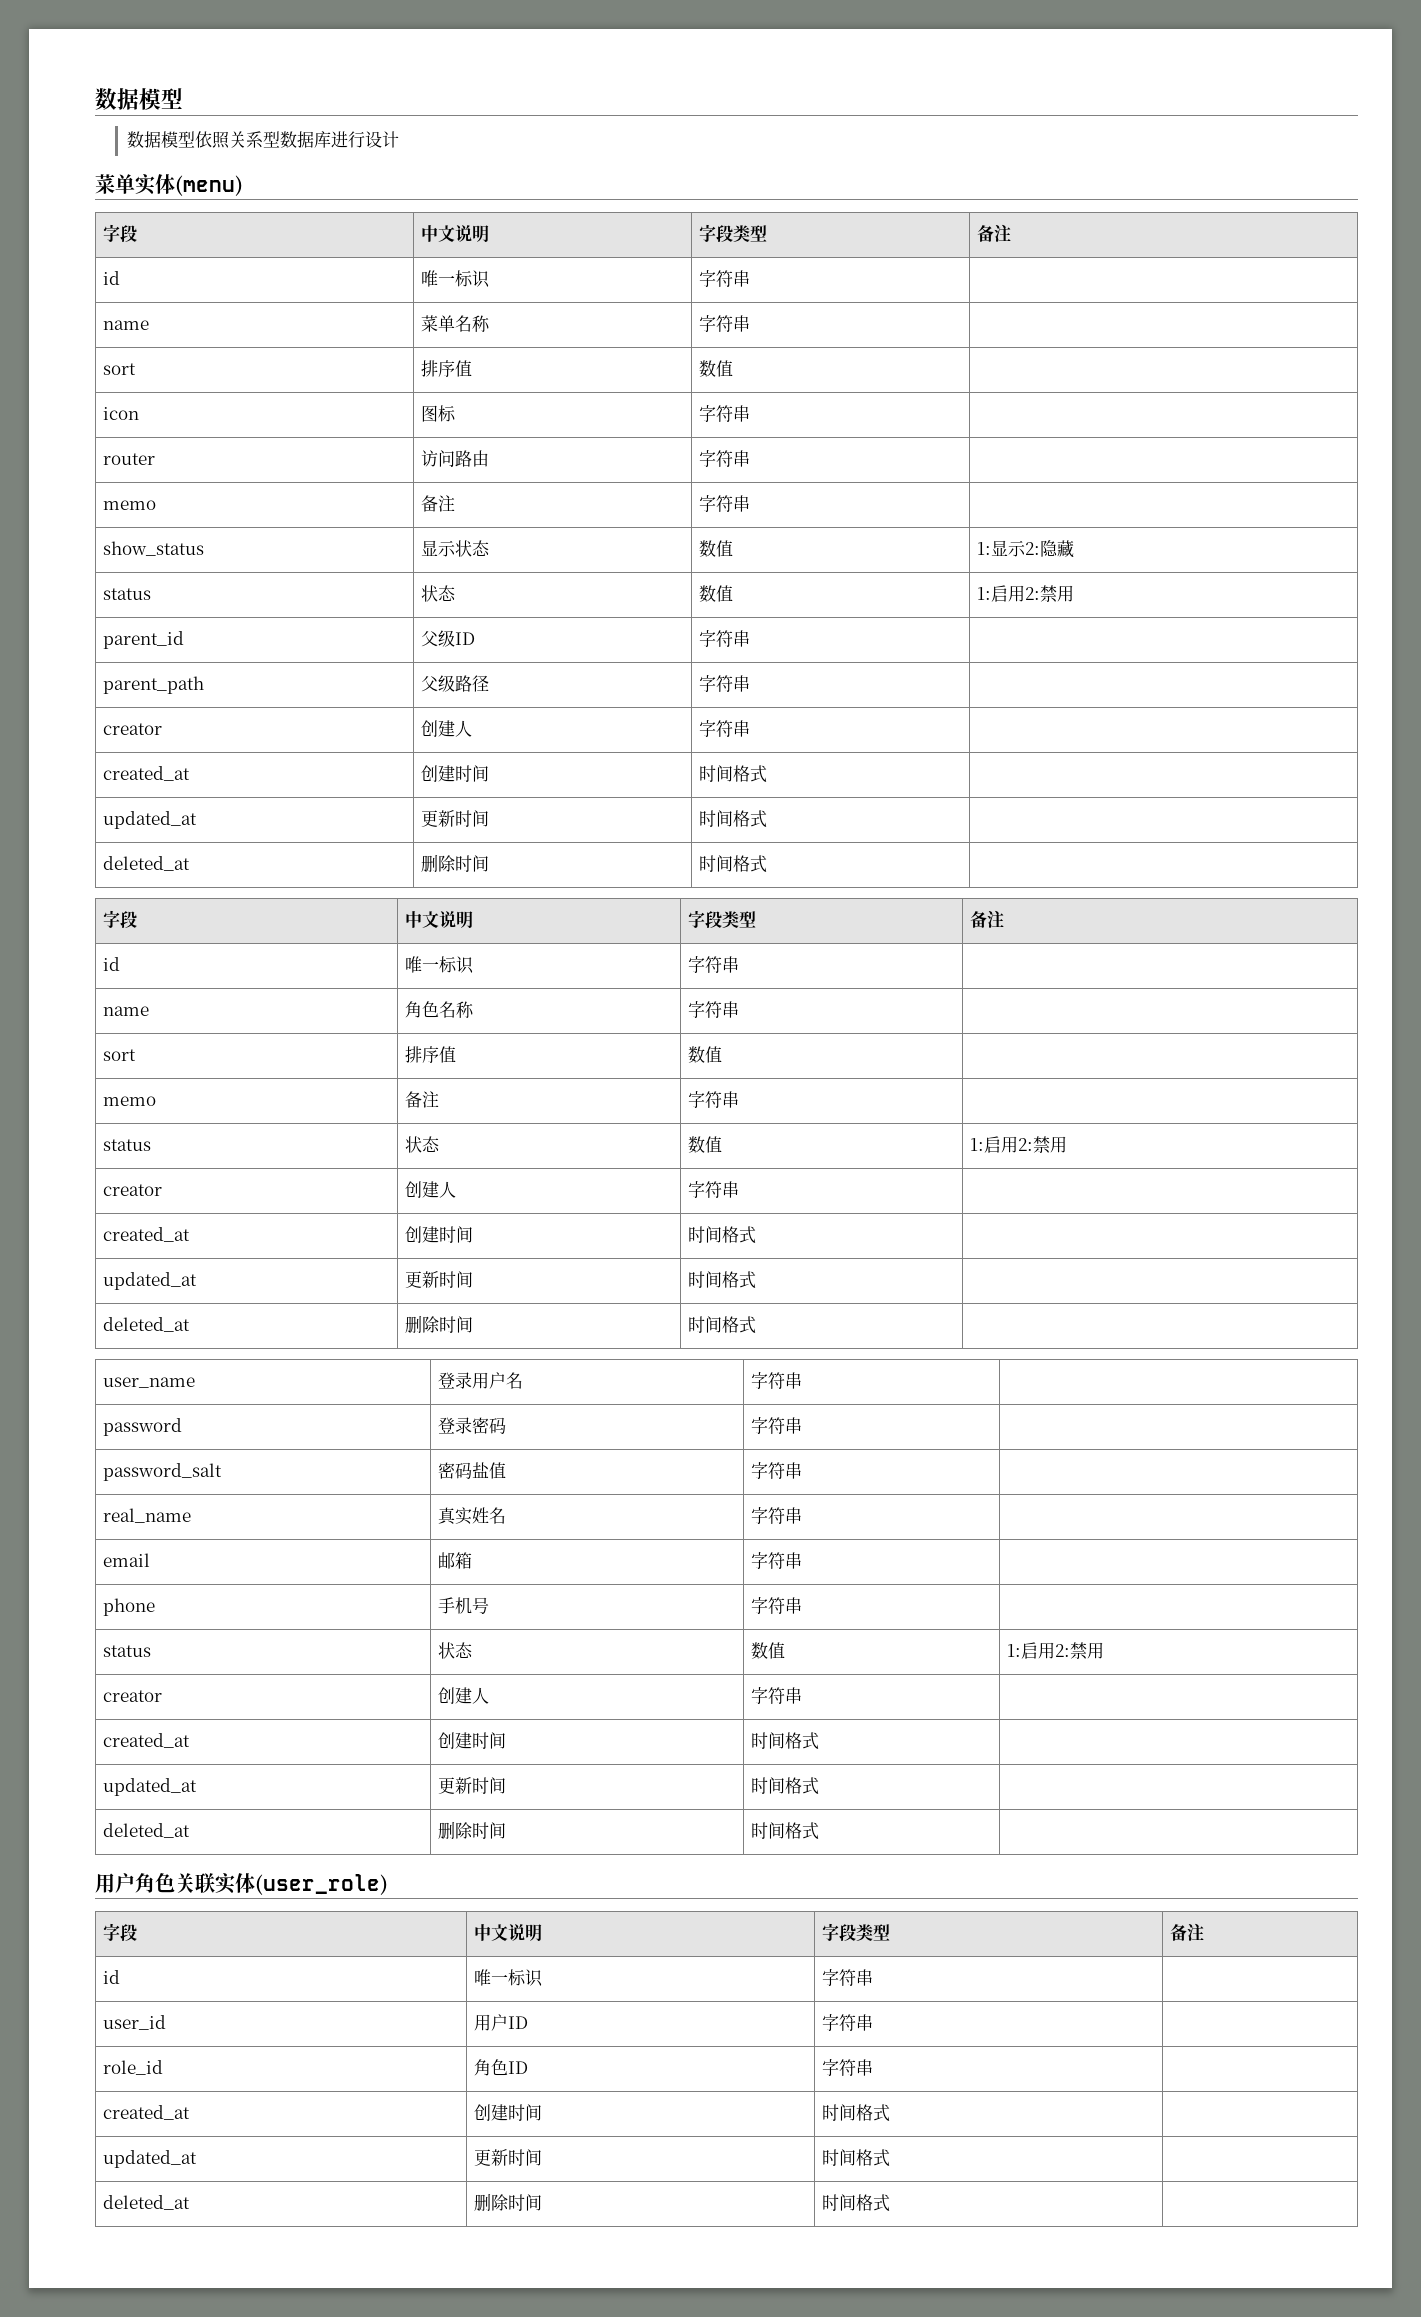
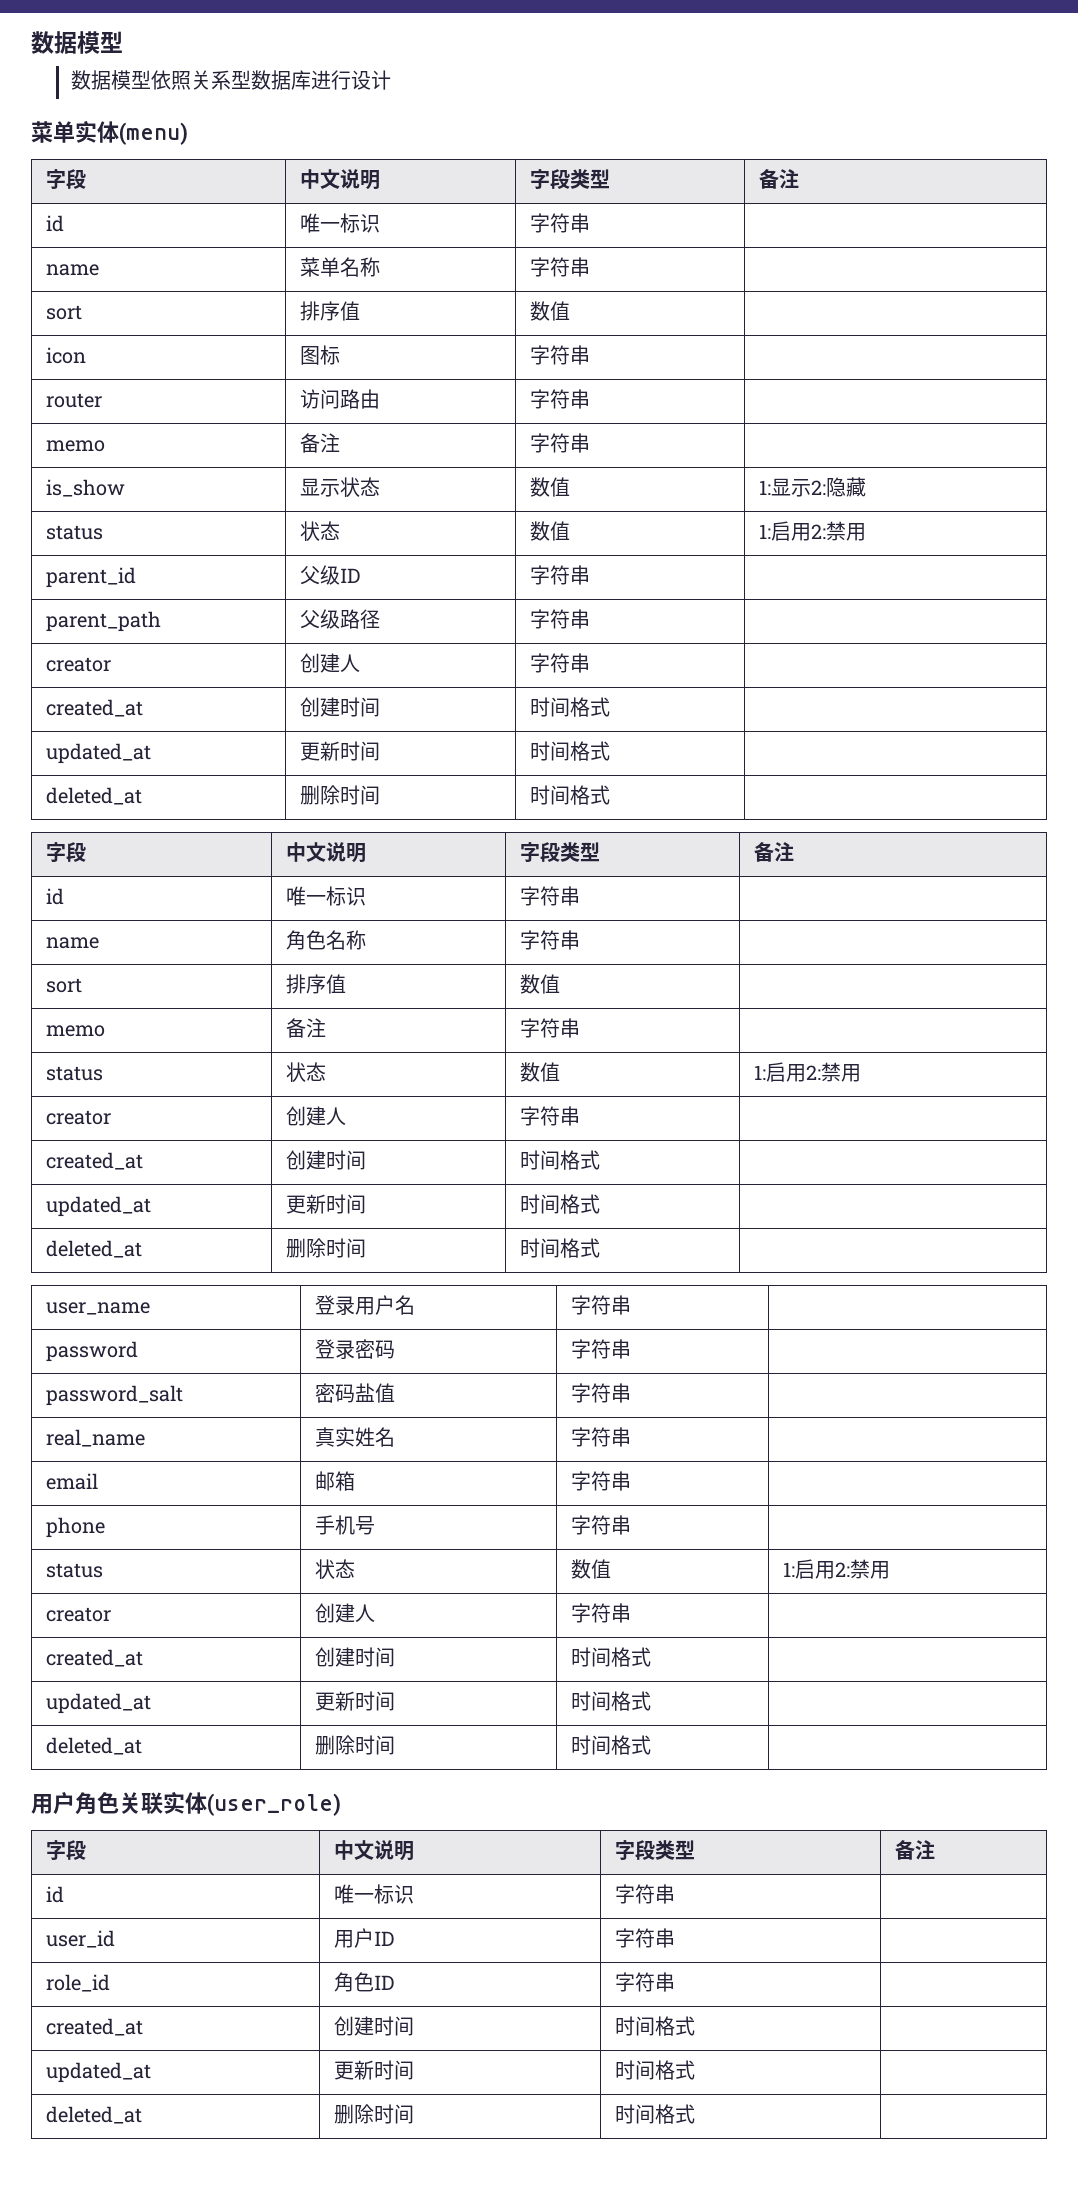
- show_status | 显示状态 | 数值 | 1:显示2:隐藏
+ is_show | 显示状态 | 数值 | 1:显示2:隐藏

